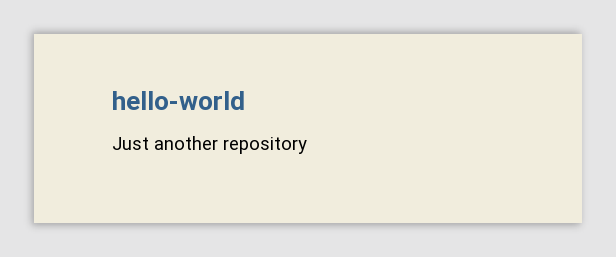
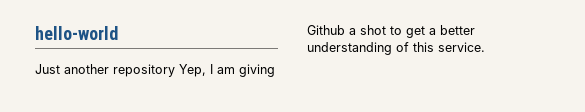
- Just another repository
+ Just another repository Yep, I am giving Github a shot to get a better understanding of this service.

